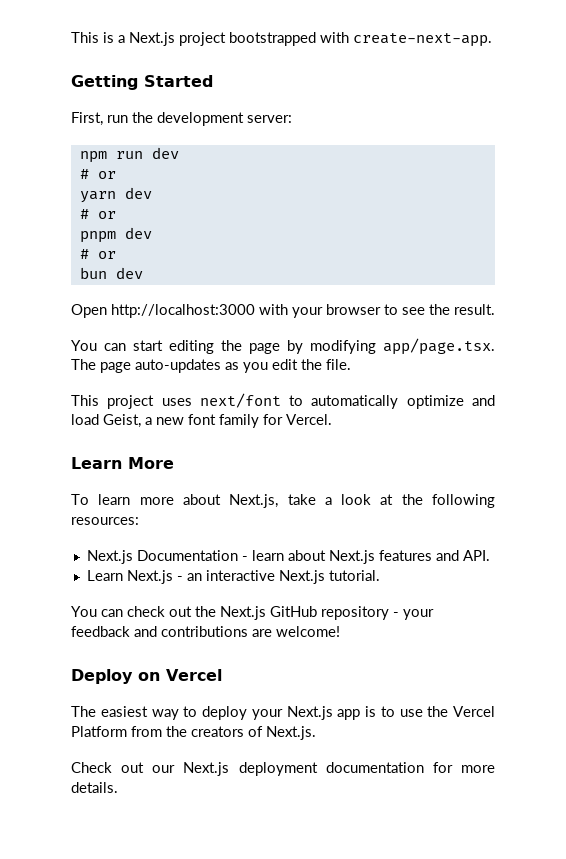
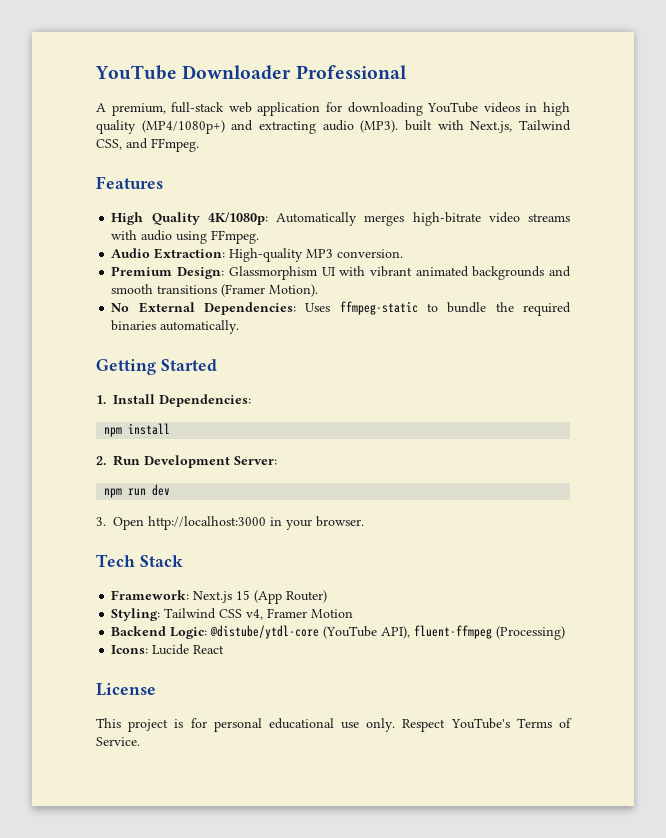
- This is a Next.js project bootstrapped with create-next-app.
+ YouTube Downloader Professional
+ A premium, full-stack web application for downloading YouTube videos in high quality (MP4/1080p+) and extracting audio (MP3). built with Next.js, Tailwind CSS, and FFmpeg.
+ Features
+ High Quality 4K/1080p: Automatically merges high-bitrate video streams with audio using FFmpeg.
+ Audio Extraction: High-quality MP3 conversion.
+ Premium Design: Glassmorphism UI with vibrant animated backgrounds and smooth transitions (Framer Motion).
+ No External Dependencies: Uses ffmpeg-static to bundle the required binaries automatically.
  Getting Started
- First, run the development server:
+ 1. Install Dependencies:
+ npm install
+ 2. Run Development Server:
  npm run dev
- # or
- yarn dev
- # or
- pnpm dev
- # or
- bun dev
- Open http://localhost:3000 with your browser to see the result.
- You can start editing the page by modifying app/page.tsx. The page auto-updates as you edit the file.
- This project uses next/font to automatically optimize and load Geist, a new font family for Vercel.
- Learn More
- To learn more about Next.js, take a look at the following resources:
- Next.js Documentation - learn about Next.js features and API.
- Learn Next.js - an interactive Next.js tutorial.
- You can check out the Next.js GitHub repository - your feedback and contributions are welcome!
- Deploy on Vercel
- The easiest way to deploy your Next.js app is to use the Vercel Platform from the creators of Next.js.
- Check out our Next.js deployment documentation for more details.
+ 3. Open http://localhost:3000 in your browser.
+ Tech Stack
+ Framework: Next.js 15 (App Router)
+ Styling: Tailwind CSS v4, Framer Motion
+ Backend Logic: @distube/ytdl-core (YouTube API), fluent-ffmpeg (Processing)
+ Icons: Lucide React
+ License
+ This project is for personal educational use only. Respect YouTube's Terms of Service.

